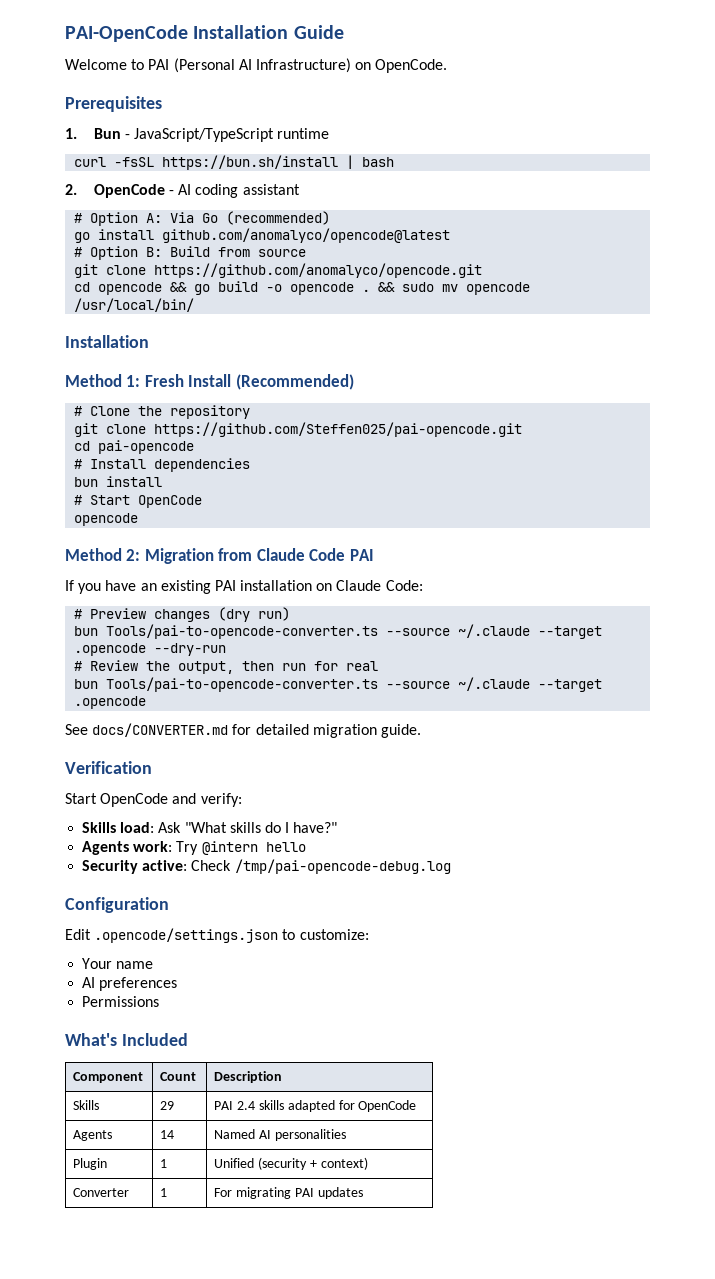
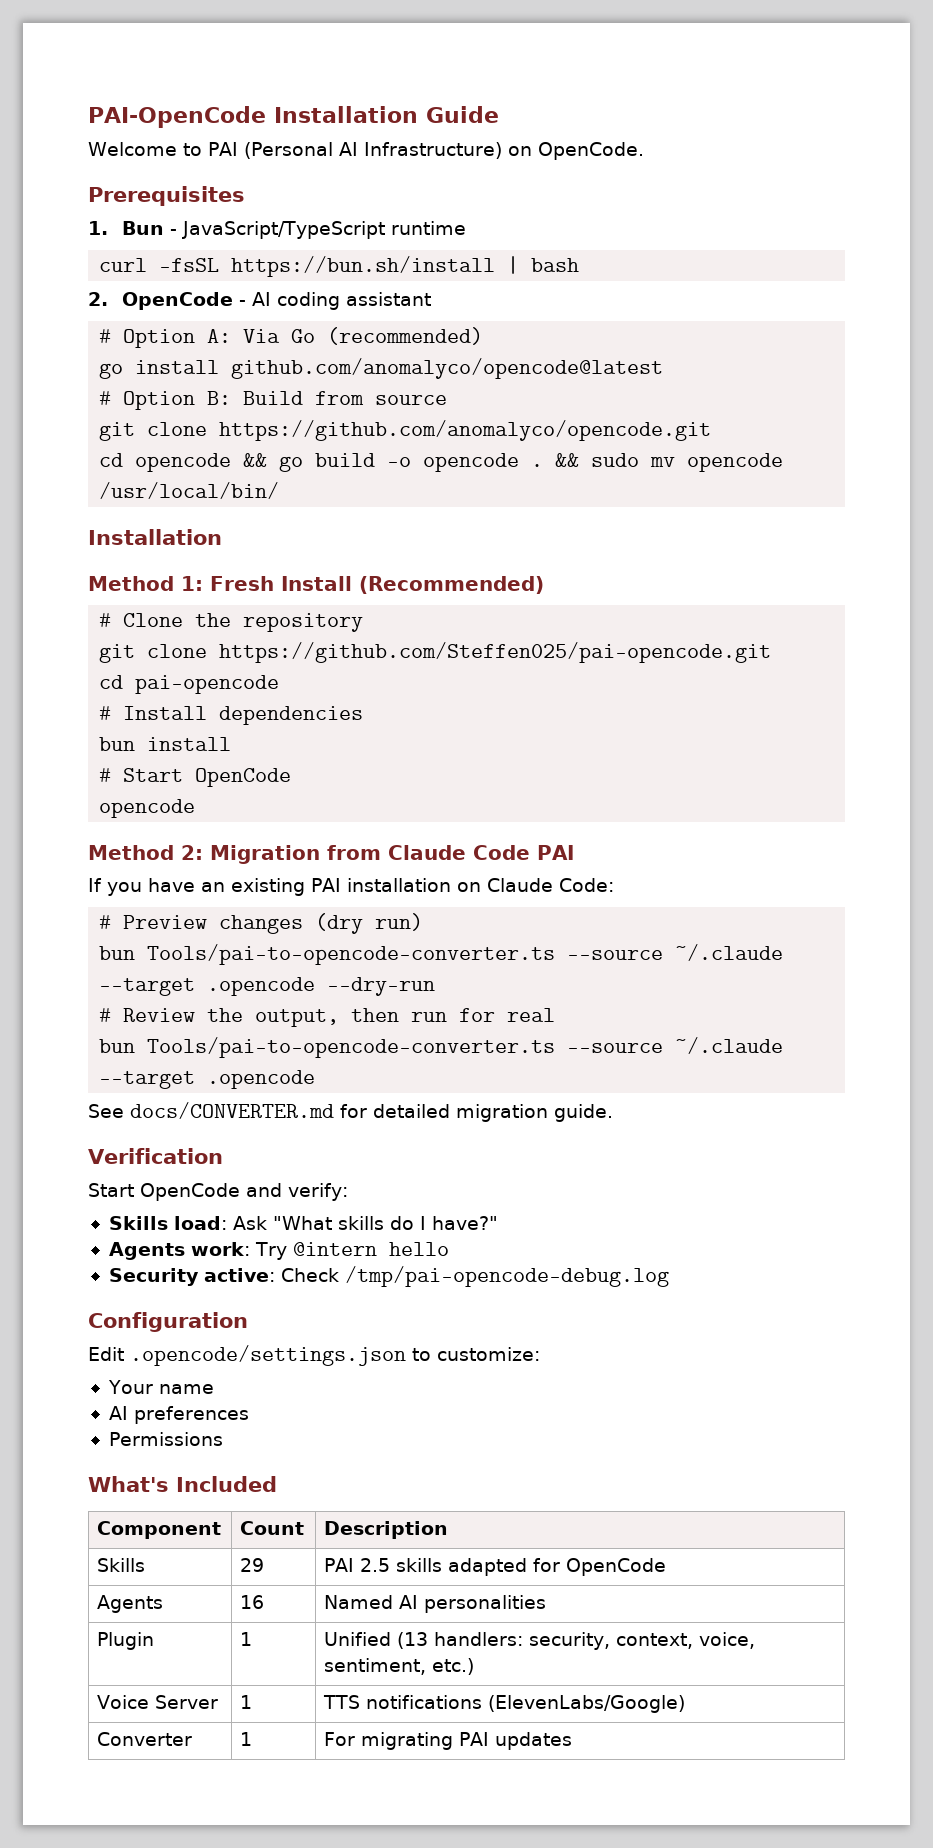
- Skills | 29 | PAI 2.4 skills adapted for OpenCode
+ Skills | 29 | PAI 2.5 skills adapted for OpenCode
- Agents | 14 | Named AI personalities
+ Agents | 16 | Named AI personalities
- Plugin | 1 | Unified (security + context)
+ Plugin | 1 | Unified (13 handlers: security, context, voice, sentiment, etc.)
+ Voice Server | 1 | TTS notifications (ElevenLabs/Google)

